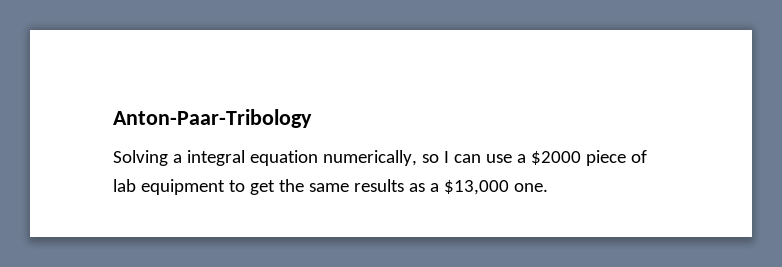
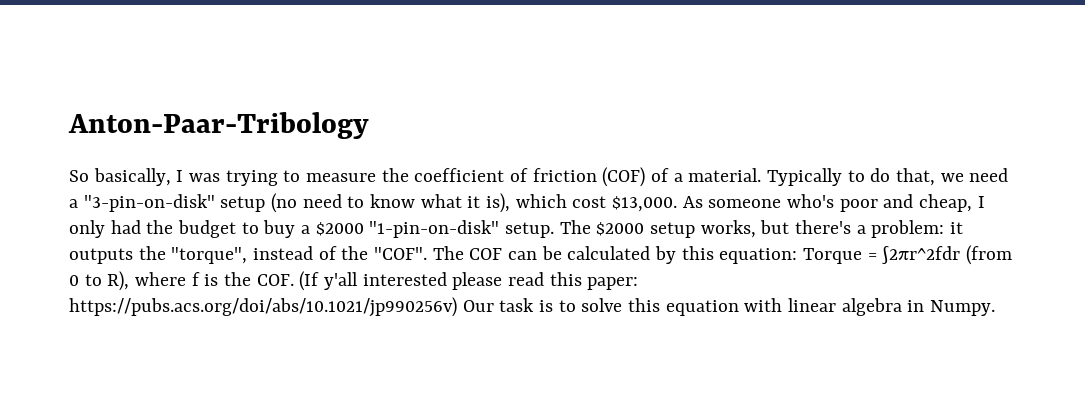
- Solving a integral equation numerically, so I can use a $2000 piece of lab equipment to get the same results as a $13,000 one.
+ So basically, I was trying to measure the coefficient of friction (COF) of a material. Typically to do that, we need a "3-pin-on-disk" setup (no need to know what it is), which cost $13,000. As someone who's poor and cheap, I only had the budget to buy a $2000 "1-pin-on-disk" setup. The $2000 setup works, but there's a problem: it outputs the "torque", instead of the "COF". The COF can be calculated by this equation: Torque = ∫2πr^2fdr (from 0 to R), where f is the COF. (If y'all interested please read this paper: https://pubs.acs.org/doi/abs/10.1021/jp990256v) Our task is to solve this equation with linear algebra in Numpy.

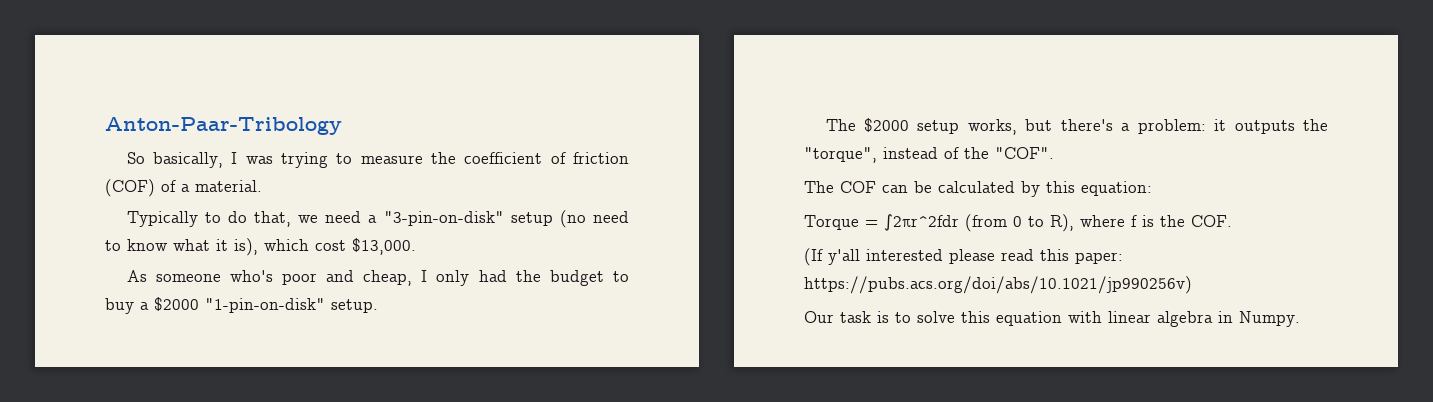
- So basically, I was trying to measure the coefficient of friction (COF) of a material. Typically to do that, we need a "3-pin-on-disk" setup (no need to know what it is), which cost $13,000. As someone who's poor and cheap, I only had the budget to buy a $2000 "1-pin-on-disk" setup. The $2000 setup works, but there's a problem:
+ So basically, I was trying to measure the coefficient of friction (COF) of a material.
+ Typically to do that, we need a "3-pin-on-disk" setup (no need to know what it is), which cost $13,000.
+ As someone who's poor and cheap, I only had the budget to buy a $2000 "1-pin-on-disk" setup.
+ The $2000 setup works, but there's a problem:
- it outputs the "torque", instead of the "COF". The COF can be calculated by this equation: Torque = ∫2πr^2fdr (from 0 to R), where f is the COF. (If y'all interested please read this paper:
+ it outputs the "torque", instead of the "COF".
+ The COF can be calculated by this equation:
+ Torque = ∫2πr^2fdr (from 0 to R), where f is the COF.
+ (If y'all interested please read this paper:
- https://pubs.acs.org/doi/abs/10.1021/jp990256v) Our task is to solve this equation with linear algebra in Numpy.
+ https://pubs.acs.org/doi/abs/10.1021/jp990256v)
+ Our task is to solve this equation with linear algebra in Numpy.

